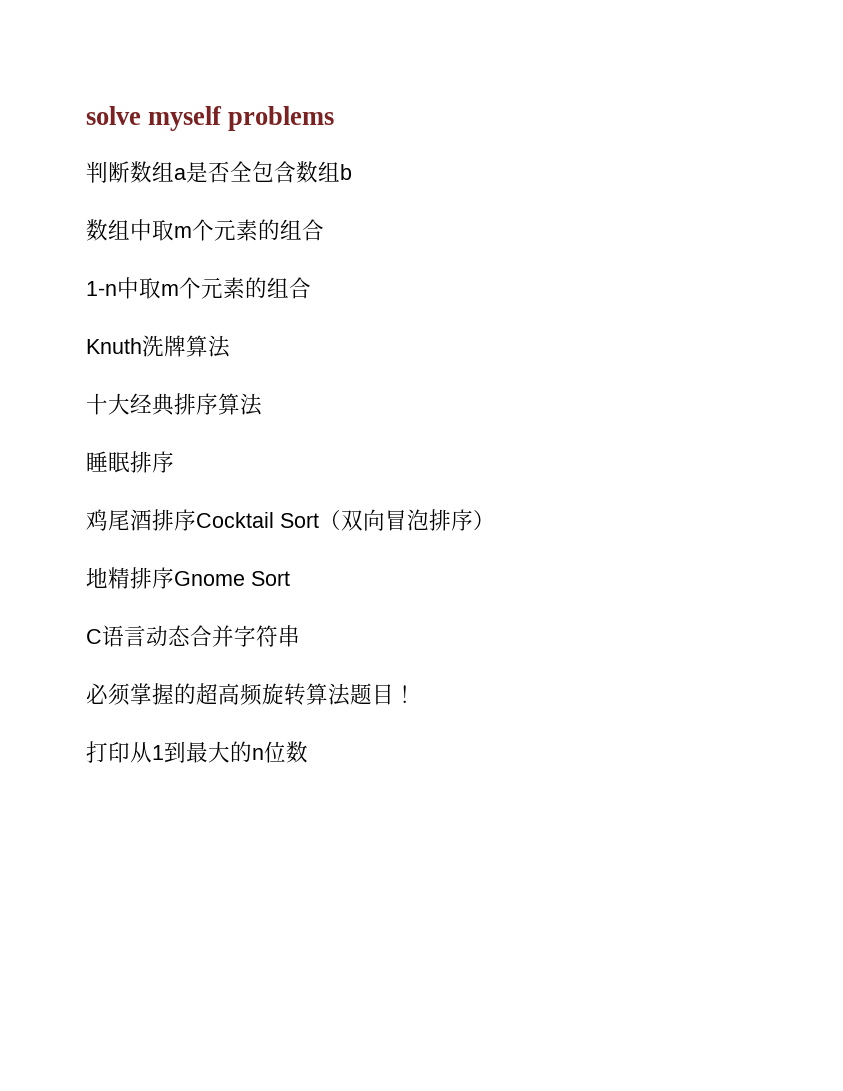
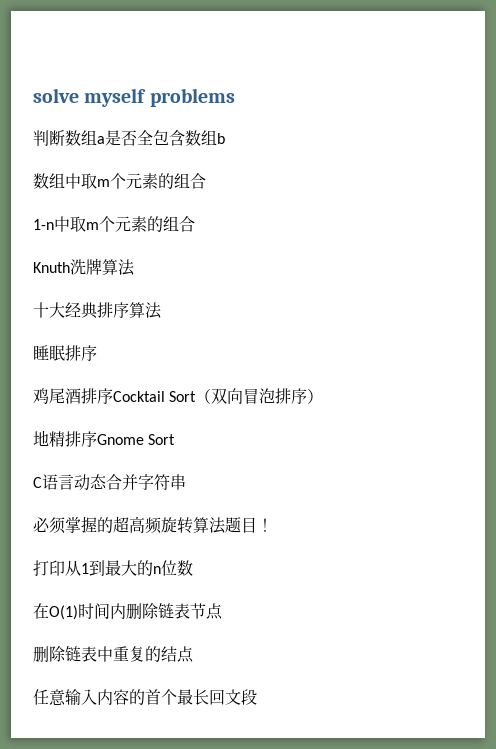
+ 在O(1)时间内删除链表节点
+ 删除链表中重复的结点
+ 任意输入内容的首个最长回文段

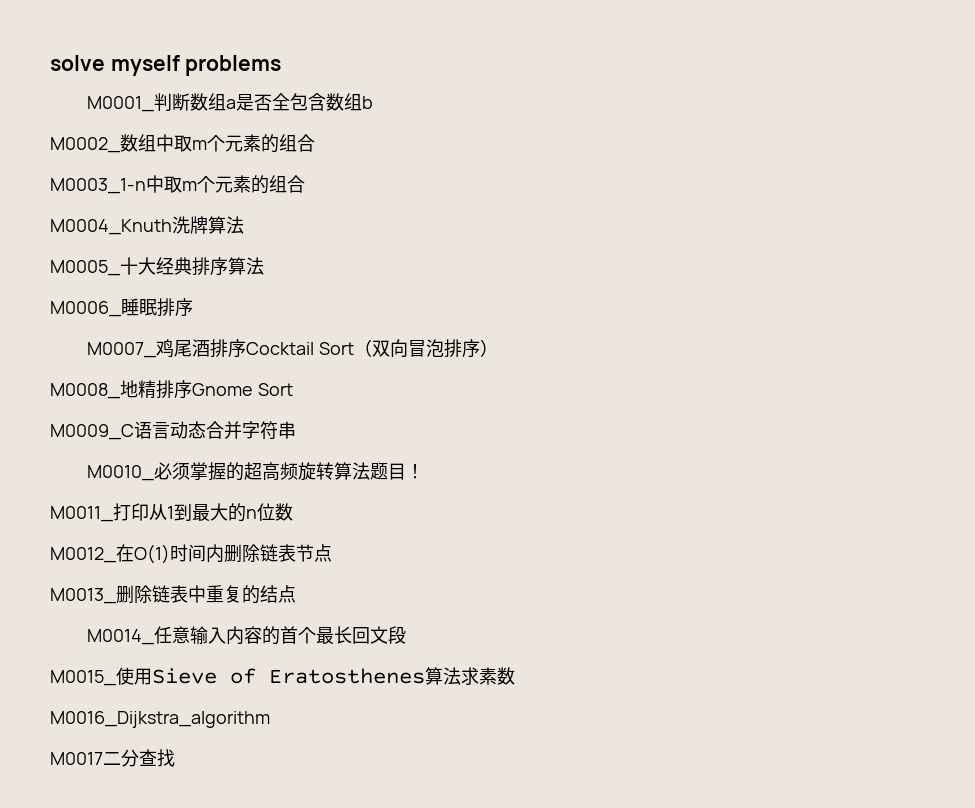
- 判断数组a是否全包含数组b
+ M0001_判断数组a是否全包含数组b
- 数组中取m个元素的组合
+ M0002_数组中取m个元素的组合
- 1-n中取m个元素的组合
- Knuth洗牌算法
+ M0003_1-n中取m个元素的组合
+ M0004_Knuth洗牌算法
- 十大经典排序算法
+ M0005_十大经典排序算法
- 睡眠排序
+ M0006_睡眠排序
- 鸡尾酒排序Cocktail Sort（双向冒泡排序）
+ M0007_鸡尾酒排序Cocktail Sort（双向冒泡排序）
- 地精排序Gnome Sort
+ M0008_地精排序Gnome Sort
- C语言动态合并字符串
+ M0009_C语言动态合并字符串
- 必须掌握的超高频旋转算法题目！
+ M0010_必须掌握的超高频旋转算法题目！
- 打印从1到最大的n位数
+ M0011_打印从1到最大的n位数
- 在O(1)时间内删除链表节点
+ M0012_在O(1)时间内删除链表节点
- 删除链表中重复的结点
+ M0013_删除链表中重复的结点
- 任意输入内容的首个最长回文段
+ M0014_任意输入内容的首个最长回文段
+ M0015_使用Sieve of Eratosthenes算法求素数
+ M0016_Dijkstra_algorithm
+ M0017二分查找

